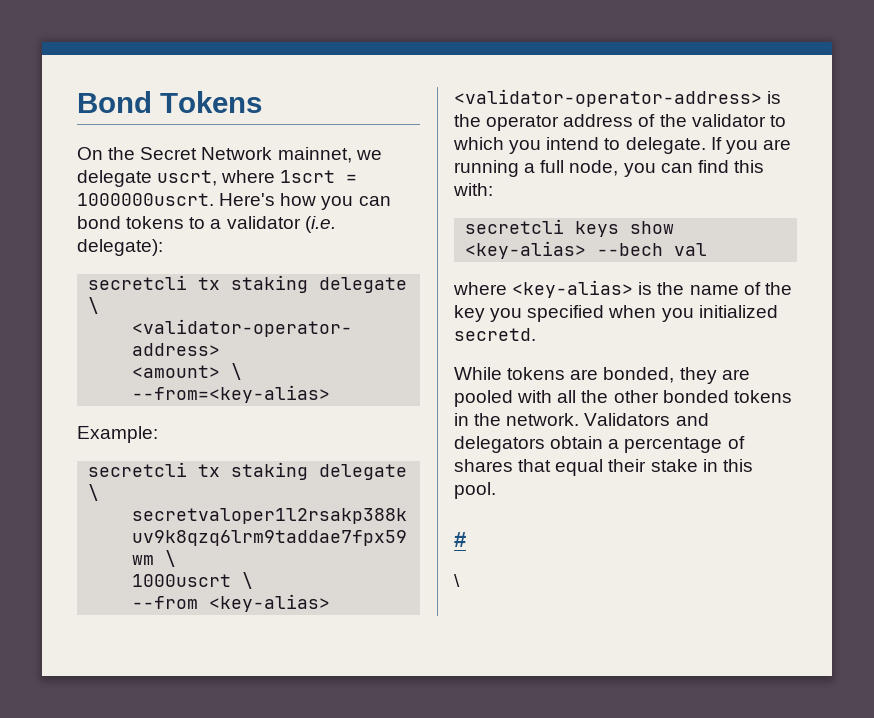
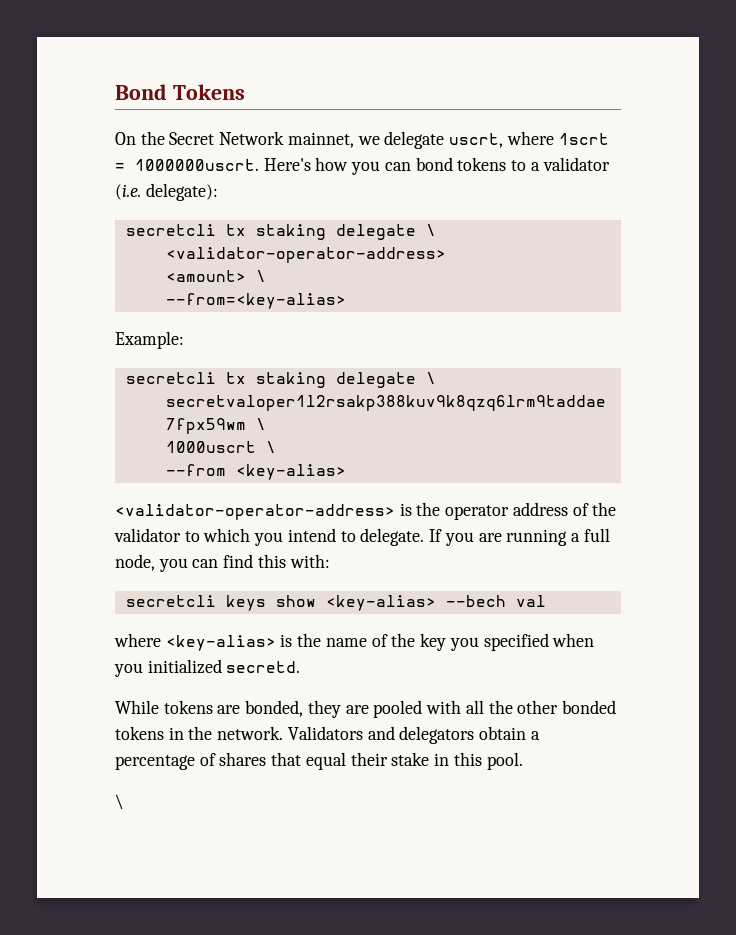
- #

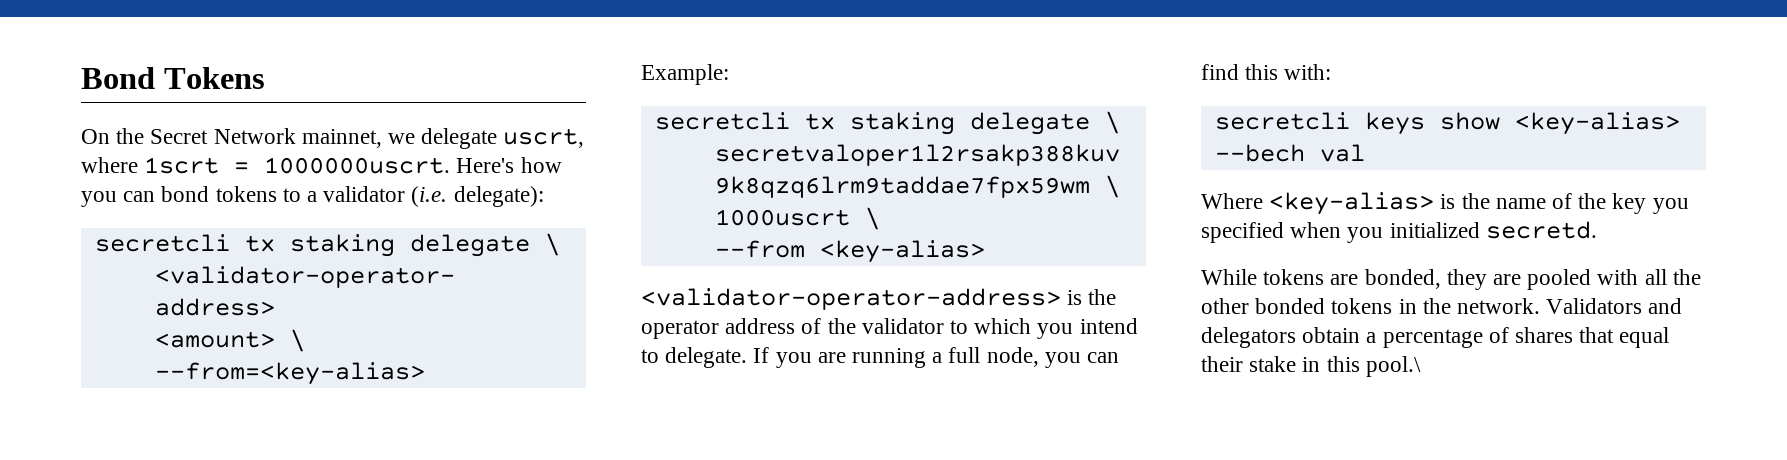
- where <key-alias> is the name of the key you specified when you initialized secretd.
+ Where <key-alias> is the name of the key you specified when you initialized secretd.
- Validators and delegators obtain a percentage of shares that equal their stake in this pool.
- \
+ Validators and delegators obtain a percentage of shares that equal their stake in this pool.\

